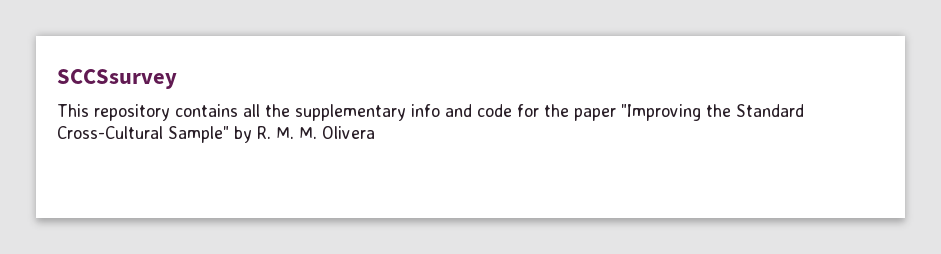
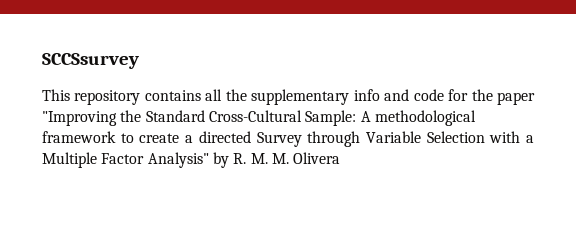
- This repository contains all the supplementary info and code for the paper "Improving the Standard Cross-Cultural Sample" by R. M. M. Olivera
+ This repository contains all the supplementary info and code for the paper "Improving the Standard Cross-Cultural Sample: A methodological framework to create a directed Survey through Variable Selection with a Multiple Factor Analysis" by R. M. M. Olivera

